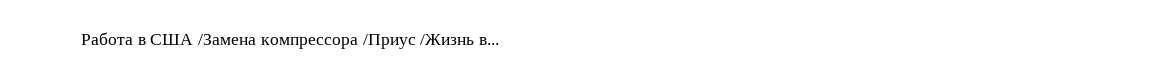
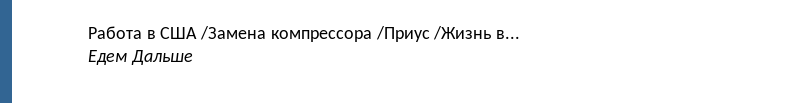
+ Едем Дальше

